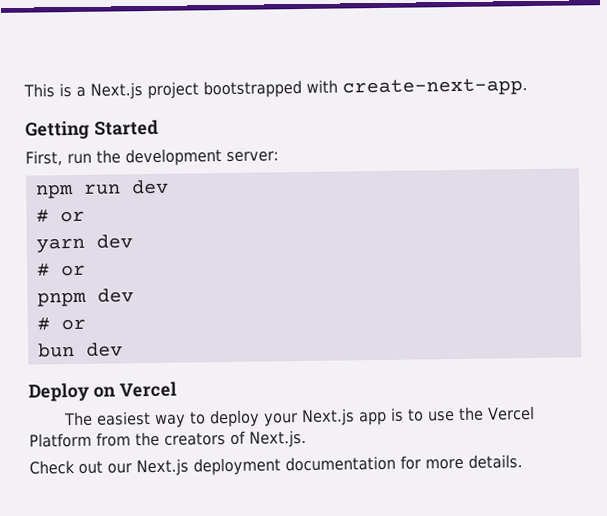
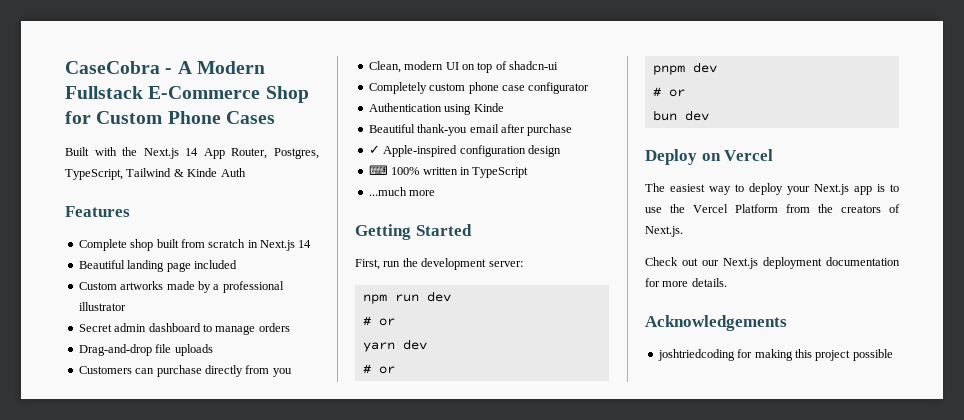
- This is a Next.js project bootstrapped with create-next-app.
+ CaseCobra - A Modern Fullstack E-Commerce Shop for Custom Phone Cases
+ Built with the Next.js 14 App Router, Postgres, TypeScript, Tailwind & Kinde Auth
+ Features
+ Complete shop built from scratch in Next.js 14
+ Beautiful landing page included
+ Custom artworks made by a professional illustrator
+ Secret admin dashboard to manage orders
+ Drag-and-drop file uploads
+ Customers can purchase directly from you
+ Clean, modern UI on top of shadcn-ui
+ Completely custom phone case configurator
+ Authentication using Kinde
+ Beautiful thank-you email after purchase
+ ✓ Apple-inspired configuration design
+ ⌨ 100% written in TypeScript
+ ...much more
+ Acknowledgements
+ joshtriedcoding for making this project possible

